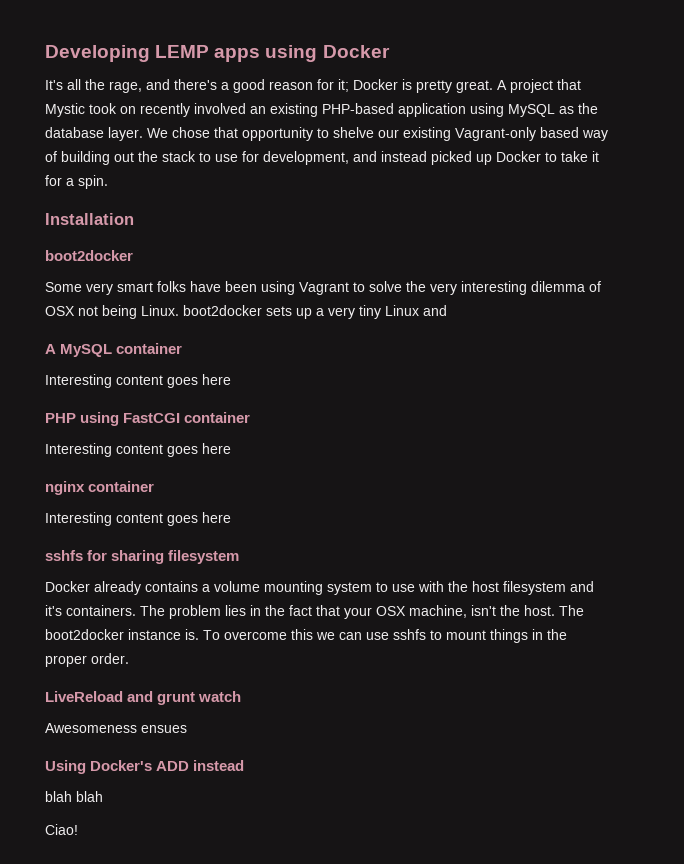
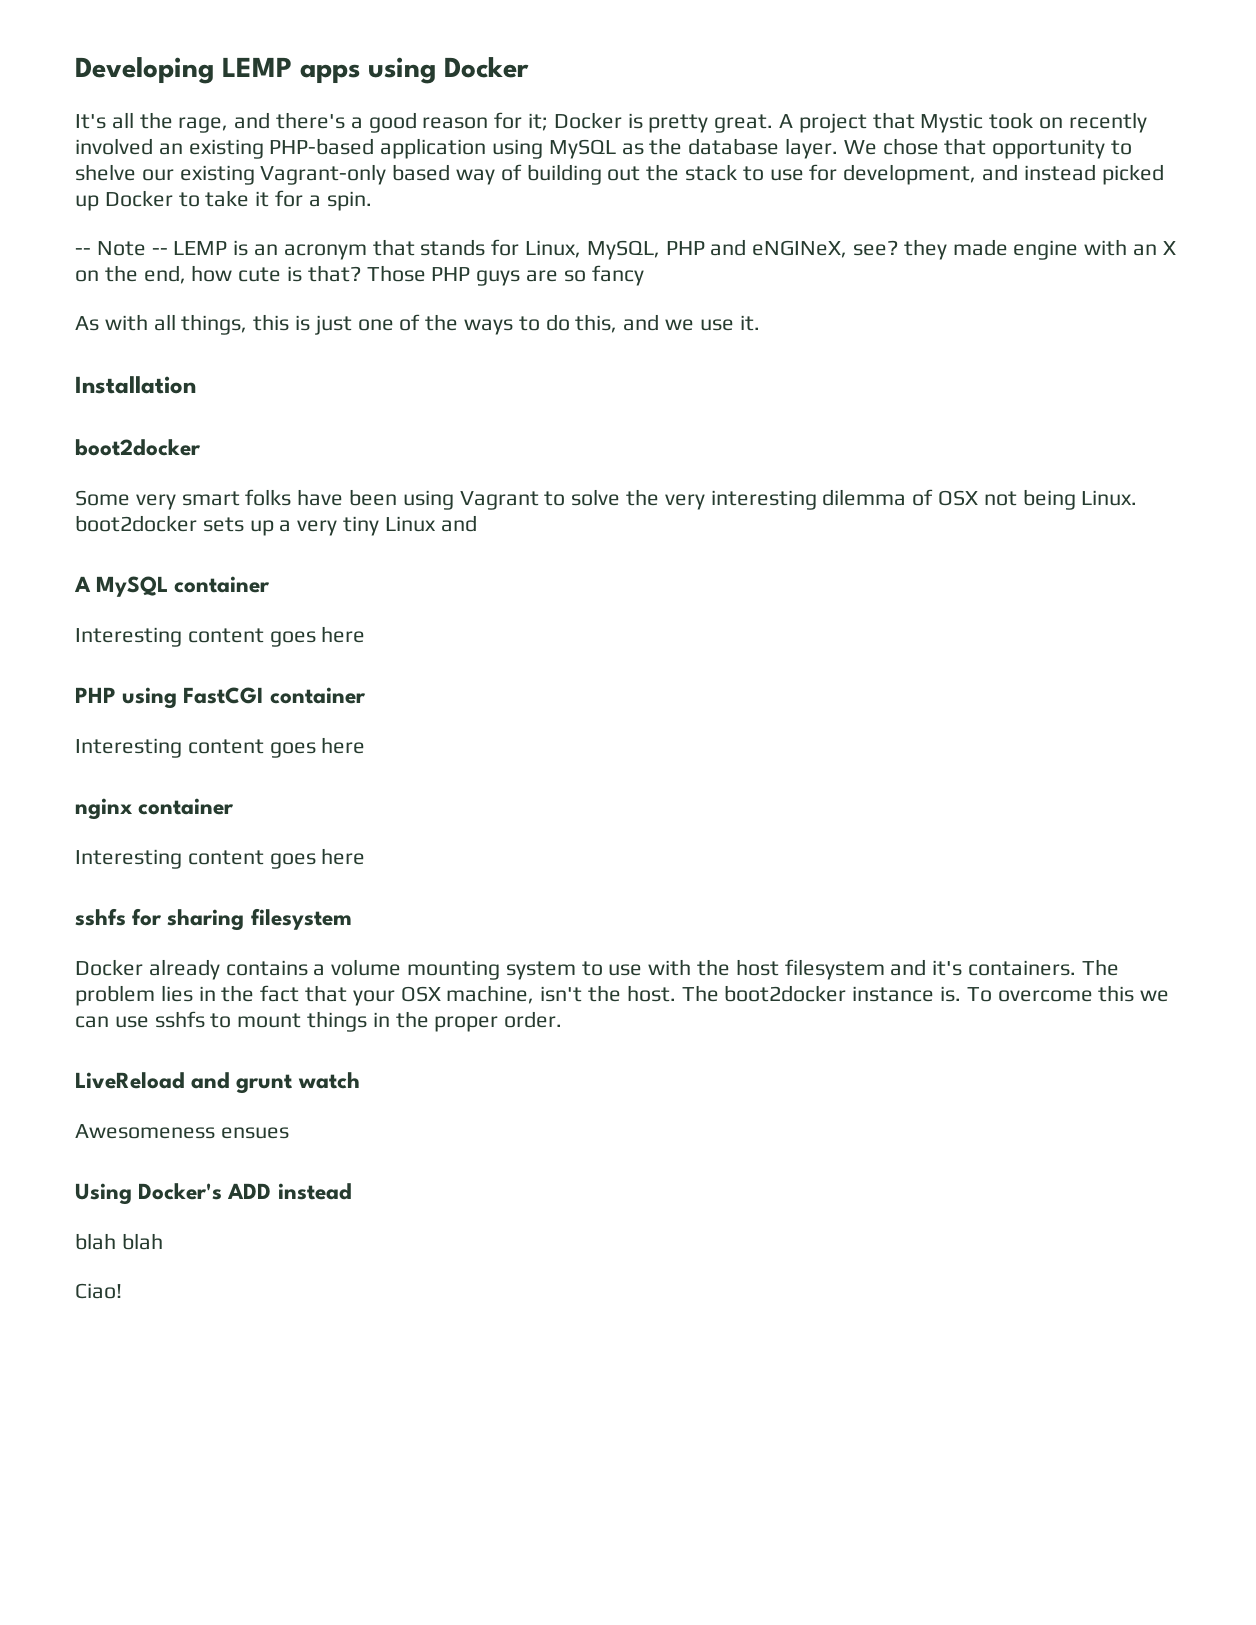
+ -- Note -- LEMP is an acronym that stands for Linux, MySQL, PHP and eNGINeX, see? they made engine with an X on the end, how cute is that? Those PHP guys are so fancy
+ As with all things, this is just one of the ways to do this, and we use it.

